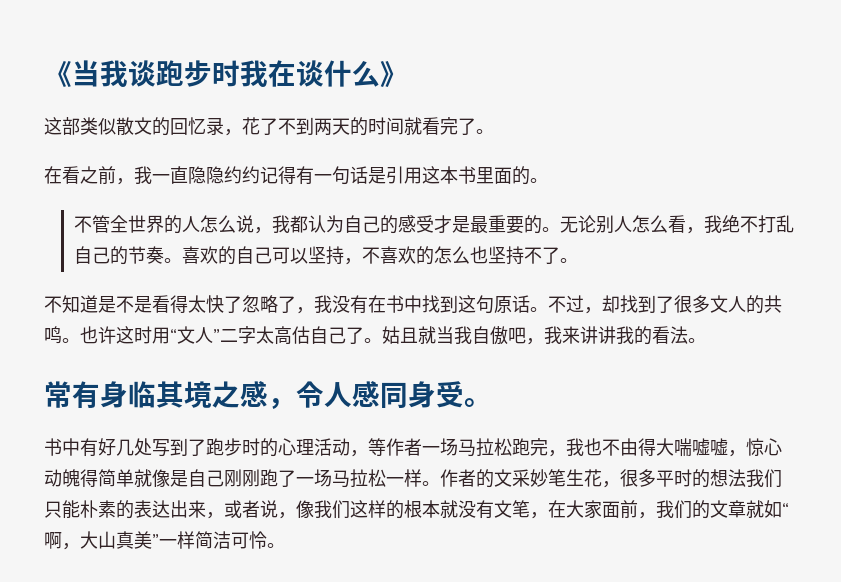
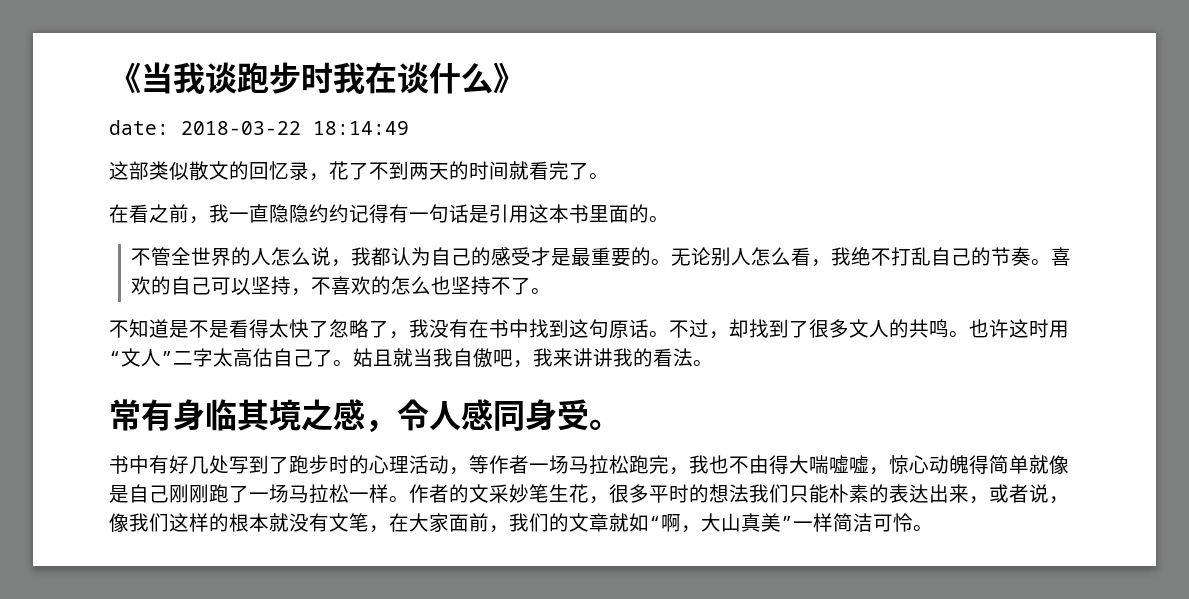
+ date: 2018-03-22 18:14:49

